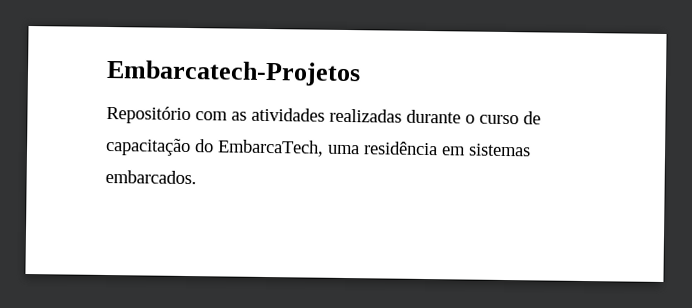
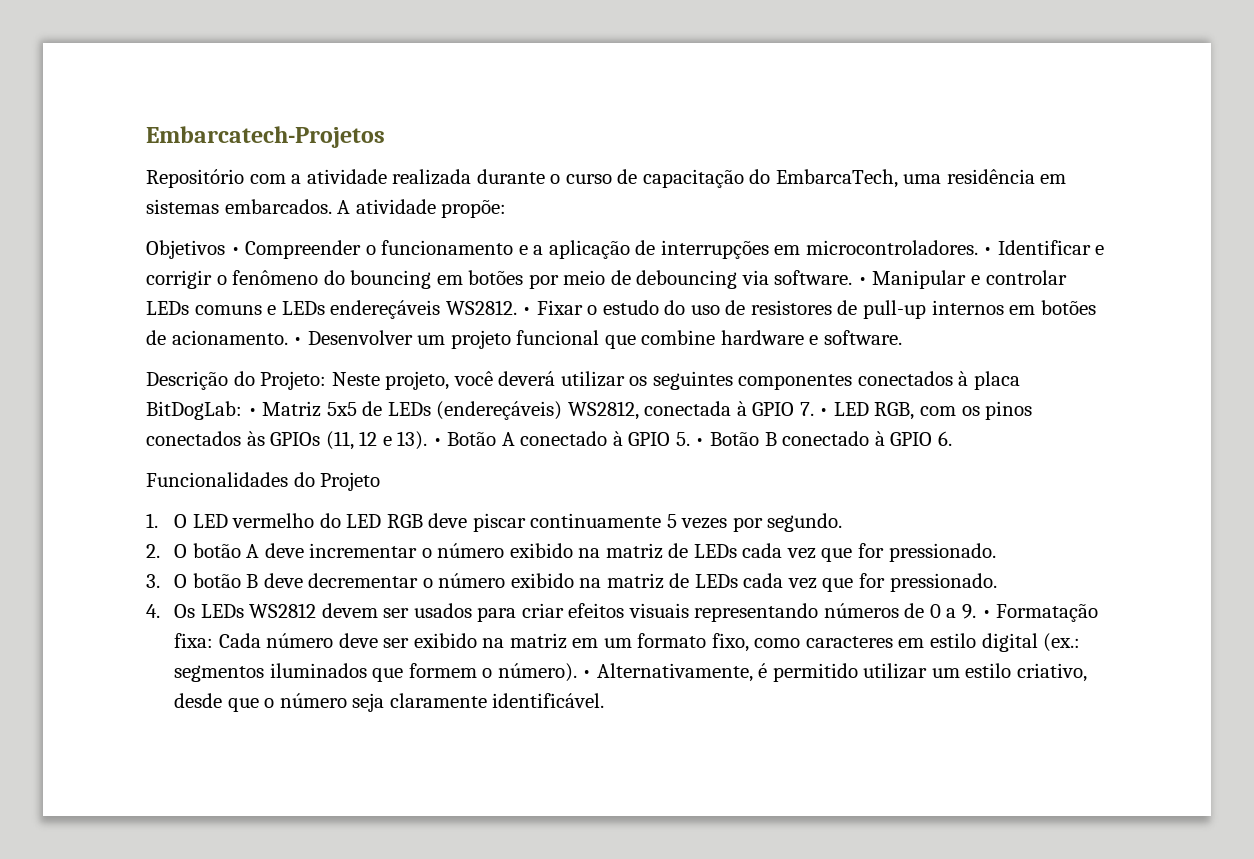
- Repositório com as atividades realizadas durante o curso de capacitação do EmbarcaTech, uma residência em sistemas embarcados.
+ Repositório com a atividade realizada durante o curso de capacitação do EmbarcaTech, uma residência em sistemas embarcados.
+ A atividade propõe:
+ Objetivos • Compreender o funcionamento e a aplicação de interrupções em microcontroladores. • Identificar e corrigir o fenômeno do bouncing em botões por meio de debouncing via software. • Manipular e controlar LEDs comuns e LEDs endereçáveis WS2812. • Fixar o estudo do uso de resistores de pull-up internos em botões de acionamento. • Desenvolver um projeto funcional que combine hardware e software.
+ Descrição do Projeto: Neste projeto, você deverá utilizar os seguintes componentes conectados à placa BitDogLab: • Matriz 5x5 de LEDs (endereçáveis) WS2812, conectada à GPIO 7. • LED RGB, com os pinos conectados às GPIOs (11, 12 e 13). • Botão A conectado à GPIO 5. • Botão B conectado à GPIO 6.
+ Funcionalidades do Projeto
+ 1. O LED vermelho do LED RGB deve piscar continuamente 5 vezes por segundo.
+ 2. O botão A deve incrementar o número exibido na matriz de LEDs cada vez que for pressionado.
+ 3. O botão B deve decrementar o número exibido na matriz de LEDs cada vez que for pressionado.
+ 4. Os LEDs WS2812 devem ser usados para criar efeitos visuais representando números de 0 a 9. • Formatação fixa: Cada número deve ser exibido na matriz em um formato fixo, como caracteres em estilo digital (ex.: segmentos iluminados que formem o número). • Alternativamente, é permitido utilizar um estilo criativo, desde que o número seja claramente identificável.

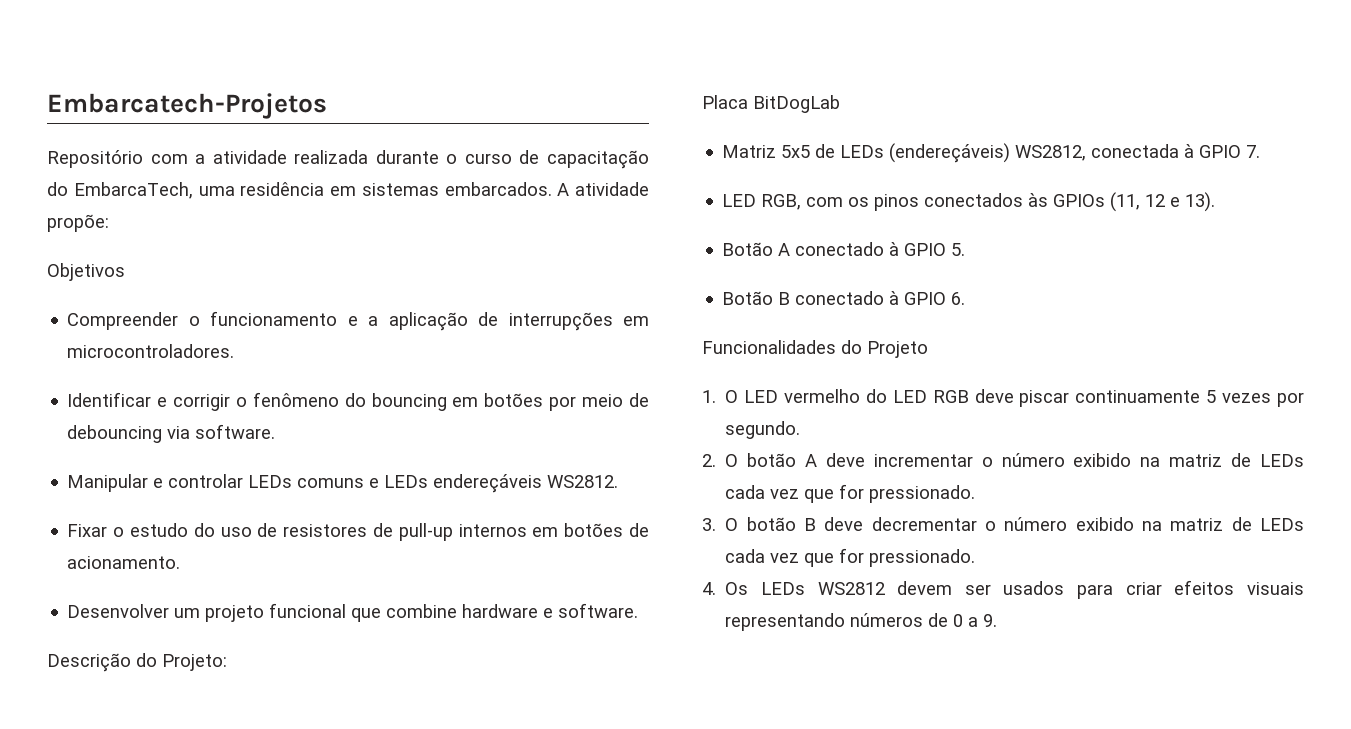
- Objetivos • Compreender o funcionamento e a aplicação de interrupções em microcontroladores. • Identificar e corrigir o fenômeno do bouncing em botões por meio de debouncing via software. • Manipular e controlar LEDs comuns e LEDs endereçáveis WS2812. • Fixar o estudo do uso de resistores de pull-up internos em botões de acionamento. • Desenvolver um projeto funcional que combine hardware e software.
+ Objetivos
+ Compreender o funcionamento e a aplicação de interrupções em microcontroladores.
+ Identificar e corrigir o fenômeno do bouncing em botões por meio de debouncing via software.
+ Manipular e controlar LEDs comuns e LEDs endereçáveis WS2812.
+ Fixar o estudo do uso de resistores de pull-up internos em botões de acionamento.
+ Desenvolver um projeto funcional que combine hardware e software.
- Descrição do Projeto: Neste projeto, você deverá utilizar os seguintes componentes conectados à placa BitDogLab: • Matriz 5x5 de LEDs (endereçáveis) WS2812, conectada à GPIO 7. • LED RGB, com os pinos conectados às GPIOs (11, 12 e 13). • Botão A conectado à GPIO 5. • Botão B conectado à GPIO 6.
+ Descrição do Projeto:
+ Placa BitDogLab
+ Matriz 5x5 de LEDs (endereçáveis) WS2812, conectada à GPIO 7.
+ LED RGB, com os pinos conectados às GPIOs (11, 12 e 13).
+ Botão A conectado à GPIO 5.
+ Botão B conectado à GPIO 6.
- 4. Os LEDs WS2812 devem ser usados para criar efeitos visuais representando números de 0 a 9. • Formatação fixa: Cada número deve ser exibido na matriz em um formato fixo, como caracteres em estilo digital (ex.: segmentos iluminados que formem o número). • Alternativamente, é permitido utilizar um estilo criativo, desde que o número seja claramente identificável.
+ 4. Os LEDs WS2812 devem ser usados para criar efeitos visuais representando números de 0 a 9.

